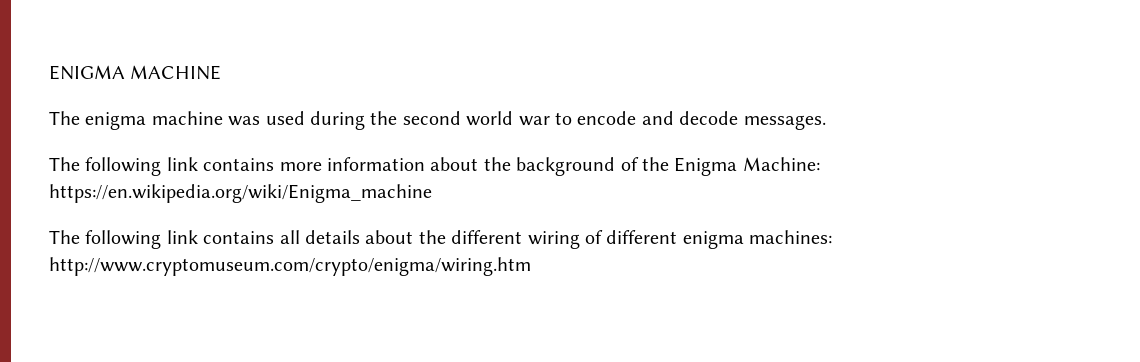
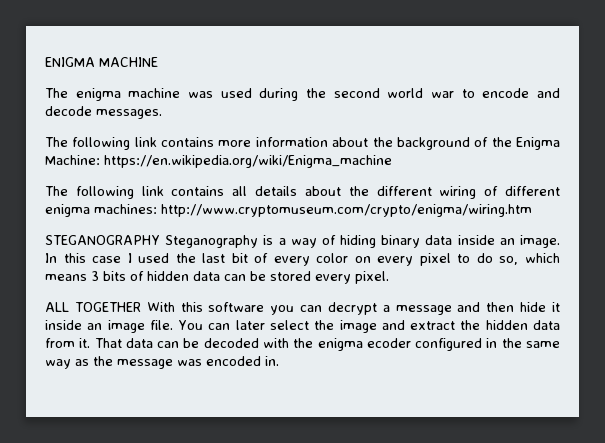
+ STEGANOGRAPHY Steganography is a way of hiding binary data inside an image. In this case I used the last bit of every color on every pixel to do so, which means 3 bits of hidden data can be stored every pixel.
+ ALL TOGETHER With this software you can decrypt a message and then hide it inside an image file. You can later select the image and extract the hidden data from it. That data can be decoded with the enigma ecoder configured in the same way as the message was encoded in.

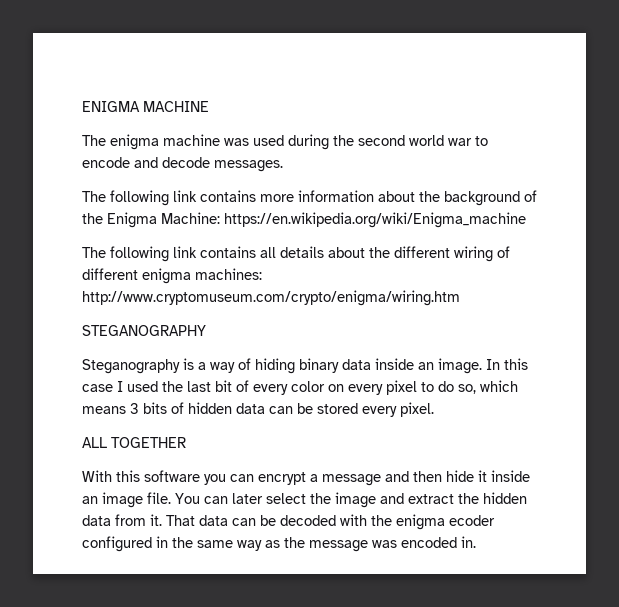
- STEGANOGRAPHY Steganography is a way of hiding binary data inside an image.
+ STEGANOGRAPHY
+ Steganography is a way of hiding binary data inside an image.
- ALL TOGETHER With this software you can decrypt a message and then hide it inside an image file.
+ ALL TOGETHER
+ With this software you can encrypt a message and then hide it inside an image file.

